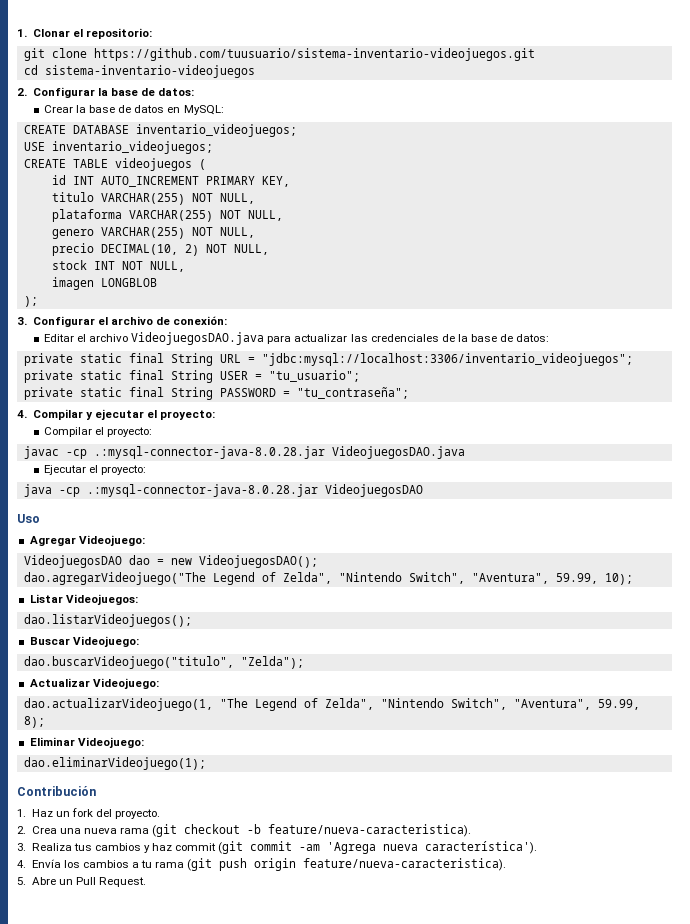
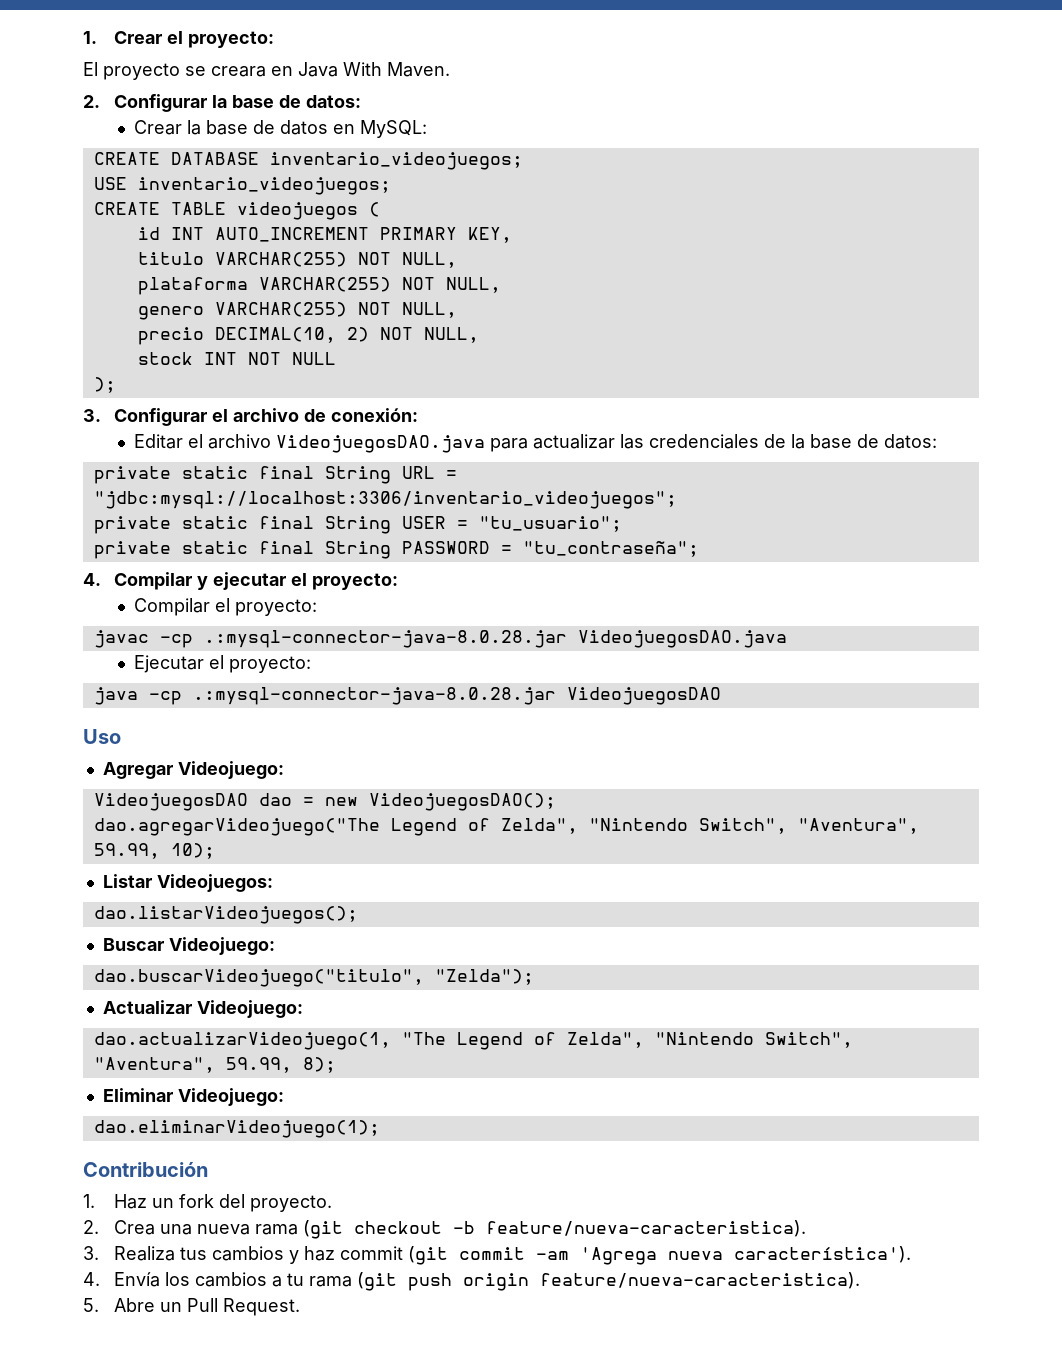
- 1. Clonar el repositorio:
- git clone https://github.com/tuusuario/sistema-inventario-videojuegos.git
- cd sistema-inventario-videojuegos
+ 1. Crear el proyecto:
+ El proyecto se creara en Java With Maven.
- stock INT NOT NULL,
- imagen LONGBLOB
+ stock INT NOT NULL

